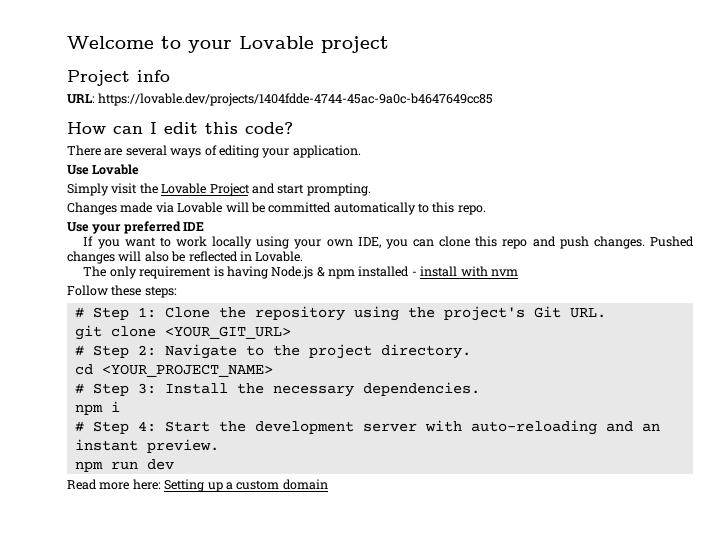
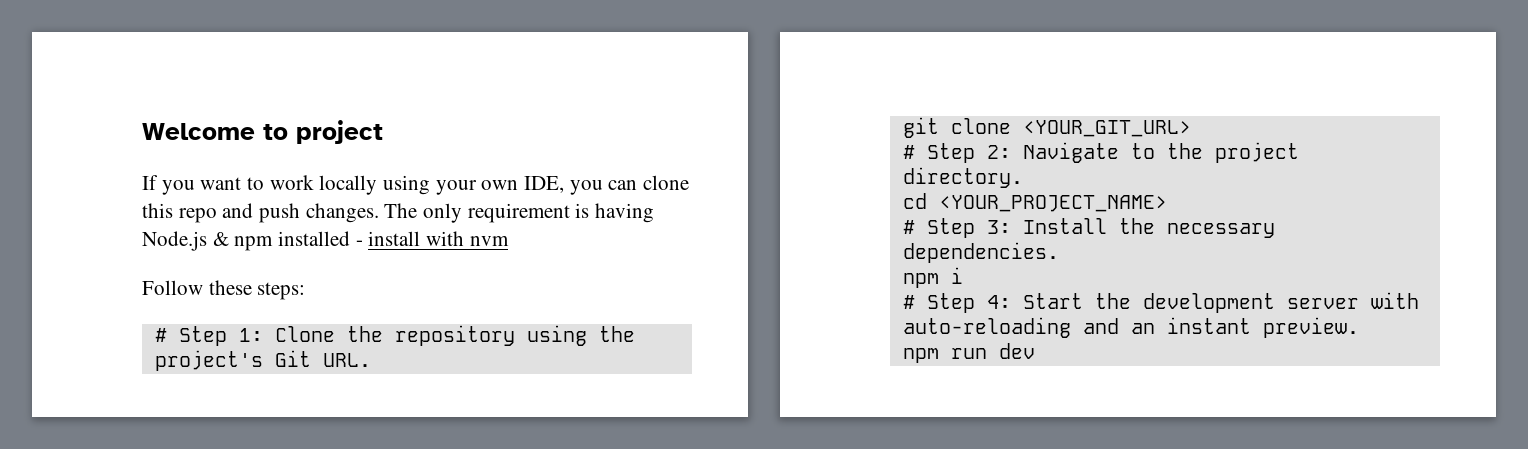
- Welcome to your Lovable project
- Project info
- URL: https://lovable.dev/projects/1404fdde-4744-45ac-9a0c-b4647649cc85
- How can I edit this code?
- There are several ways of editing your application.
- Use Lovable
- Simply visit the Lovable Project and start prompting.
- Changes made via Lovable will be committed automatically to this repo.
- Use your preferred IDE
+ Welcome to project
- If you want to work locally using your own IDE, you can clone this repo and push changes. Pushed changes will also be reflected in Lovable.
- The only requirement is having Node.js & npm installed - install with nvm
+ If you want to work locally using your own IDE, you can clone this repo and push changes. The only requirement is having Node.js & npm installed - install with nvm
- Read more here: Setting up a custom domain

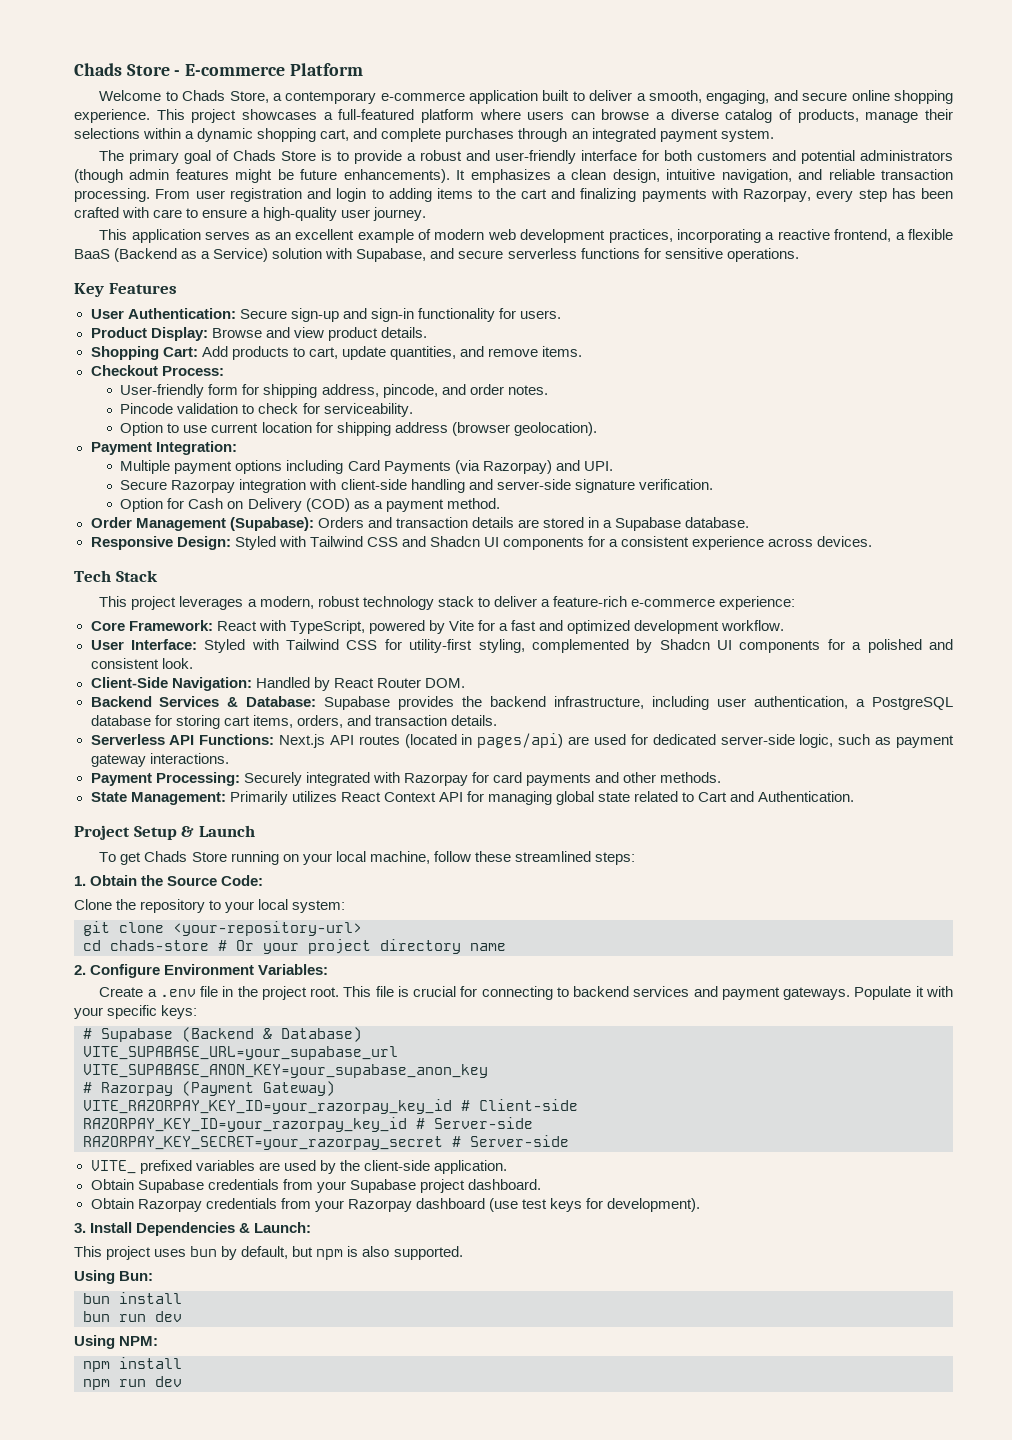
- Welcome to project
- If you want to work locally using your own IDE, you can clone this repo and push changes. The only requirement is having Node.js & npm installed - install with nvm
- Follow these steps:
- # Step 1: Clone the repository using the project's Git URL.
- git clone <YOUR_GIT_URL>
- # Step 2: Navigate to the project directory.
- cd <YOUR_PROJECT_NAME>
- # Step 3: Install the necessary dependencies.
- npm i
- # Step 4: Start the development server with auto-reloading and an instant preview.
+ Chads Store - E-commerce Platform
+ Welcome to Chads Store, a contemporary e-commerce application built to deliver a smooth, engaging, and secure online shopping experience. This project showcases a full-featured platform where users can browse a diverse catalog of products, manage their selections within a dynamic shopping cart, and complete purchases through an integrated payment system.
+ The primary goal of Chads Store is to provide a robust and user-friendly interface for both customers and potential administrators (though admin features might be future enhancements). It emphasizes a clean design, intuitive navigation, and reliable transaction processing. From user registration and login to adding items to the cart and finalizing payments with Razorpay, every step has been crafted with care to ensure a high-quality user journey.
+ This application serves as an excellent example of modern web development practices, incorporating a reactive frontend, a flexible BaaS (Backend as a Service) solution with Supabase, and secure serverless functions for sensitive operations.
+ Key Features
+ User Authentication: Secure sign-up and sign-in functionality for users.
+ Product Display: Browse and view product details.
+ Shopping Cart: Add products to cart, update quantities, and remove items.
+ Checkout Process:
+ User-friendly form for shipping address, pincode, and order notes.
+ Pincode validation to check for serviceability.
+ Option to use current location for shipping address (browser geolocation).
+ Payment Integration:
+ Multiple payment options including Card Payments (via Razorpay) and UPI.
+ Secure Razorpay integration with client-side handling and server-side signature verification.
+ Option for Cash on Delivery (COD) as a payment method.
+ Order Management (Supabase): Orders and transaction details are stored in a Supabase database.
+ Responsive Design: Styled with Tailwind CSS and Shadcn UI components for a consistent experience across devices.
+ Tech Stack
+ This project leverages a modern, robust technology stack to deliver a feature-rich e-commerce experience:
+ Core Framework: React with TypeScript, powered by Vite for a fast and optimized development workflow.
+ User Interface: Styled with Tailwind CSS for utility-first styling, complemented by Shadcn UI components for a polished and consistent look.
+ Client-Side Navigation: Handled by React Router DOM.
+ Backend Services & Database: Supabase provides the backend infrastructure, including user authentication, a PostgreSQL database for storing cart items, orders, and transaction details.
+ Serverless API Functions: Next.js API routes (located in pages/api) are used for dedicated server-side logic, such as payment gateway interactions.
+ Payment Processing: Securely integrated with Razorpay for card payments and other methods.
+ State Management: Primarily utilizes React Context API for managing global state related to Cart and Authentication.
+ Project Setup & Launch
+ To get Chads Store running on your local machine, follow these streamlined steps:
+ 1. Obtain the Source Code:
+ Clone the repository to your local system:
+ git clone <your-repository-url>
+ cd chads-store # Or your project directory name
+ 2. Configure Environment Variables:
+ Create a .env file in the project root. This file is crucial for connecting to backend services and payment gateways. Populate it with your specific keys:
+ # Supabase (Backend & Database)
+ VITE_SUPABASE_URL=your_supabase_url
+ VITE_SUPABASE_ANON_KEY=your_supabase_anon_key
+ # Razorpay (Payment Gateway)
+ VITE_RAZORPAY_KEY_ID=your_razorpay_key_id # Client-side
+ RAZORPAY_KEY_ID=your_razorpay_key_id # Server-side
+ RAZORPAY_KEY_SECRET=your_razorpay_secret # Server-side
+ VITE_ prefixed variables are used by the client-side application.
+ Obtain Supabase credentials from your Supabase project dashboard.
+ Obtain Razorpay credentials from your Razorpay dashboard (use test keys for development).
+ 3. Install Dependencies & Launch:
+ This project uses bun by default, but npm is also supported.
+ Using Bun:
+ bun install
+ bun run dev
+ Using NPM:
+ npm install

